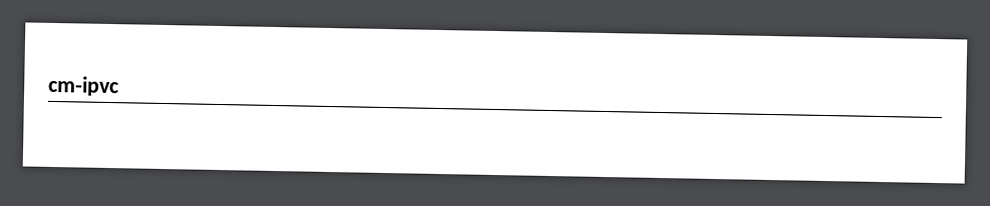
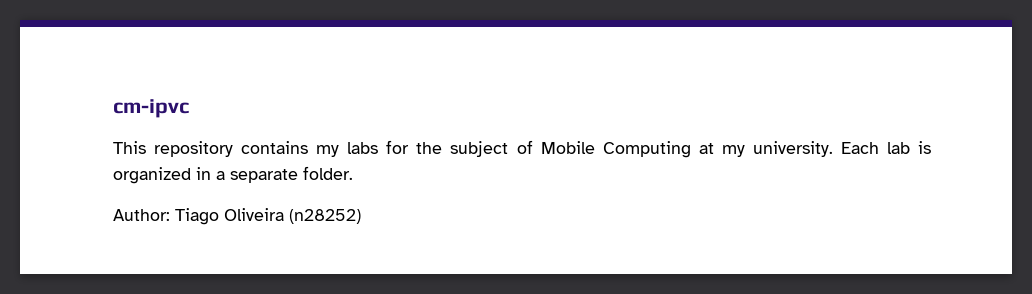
+ This repository contains my labs for the subject of Mobile Computing at my university. Each lab is organized in a separate folder.
+ Author: Tiago Oliveira (n28252)

